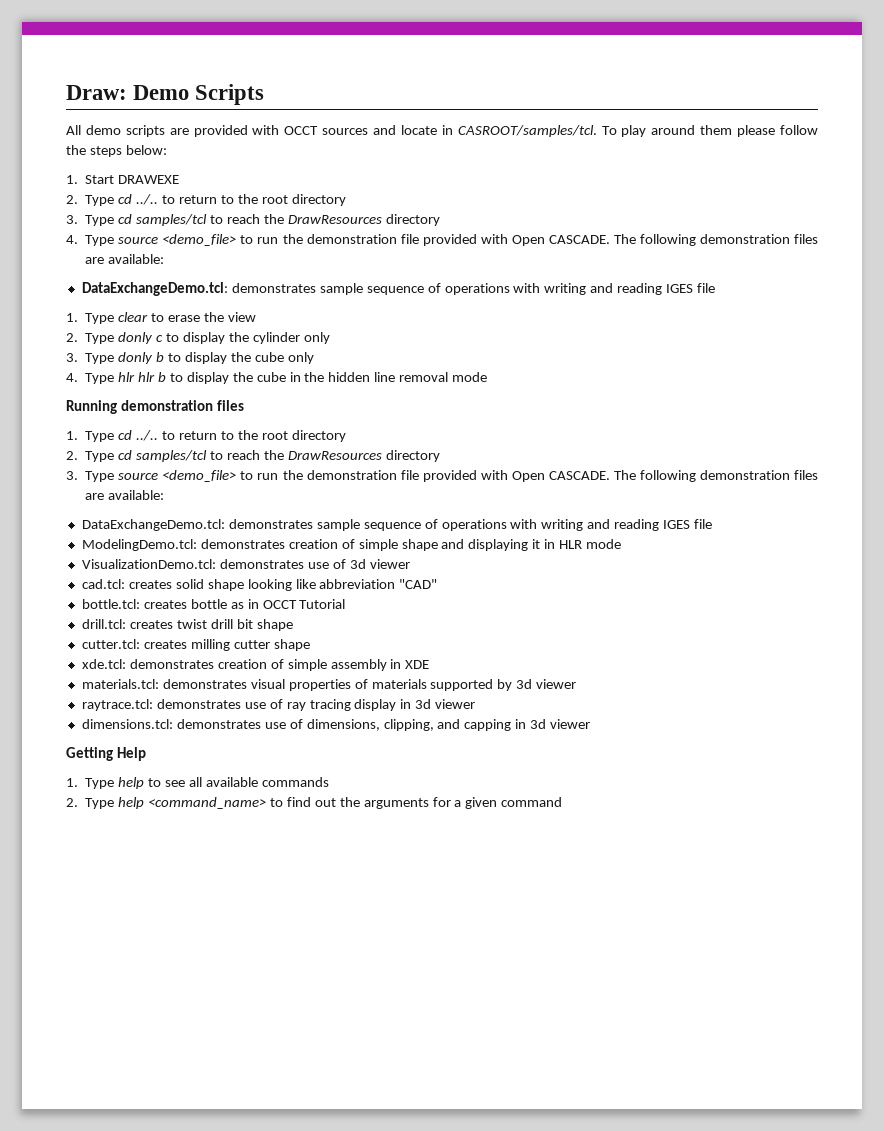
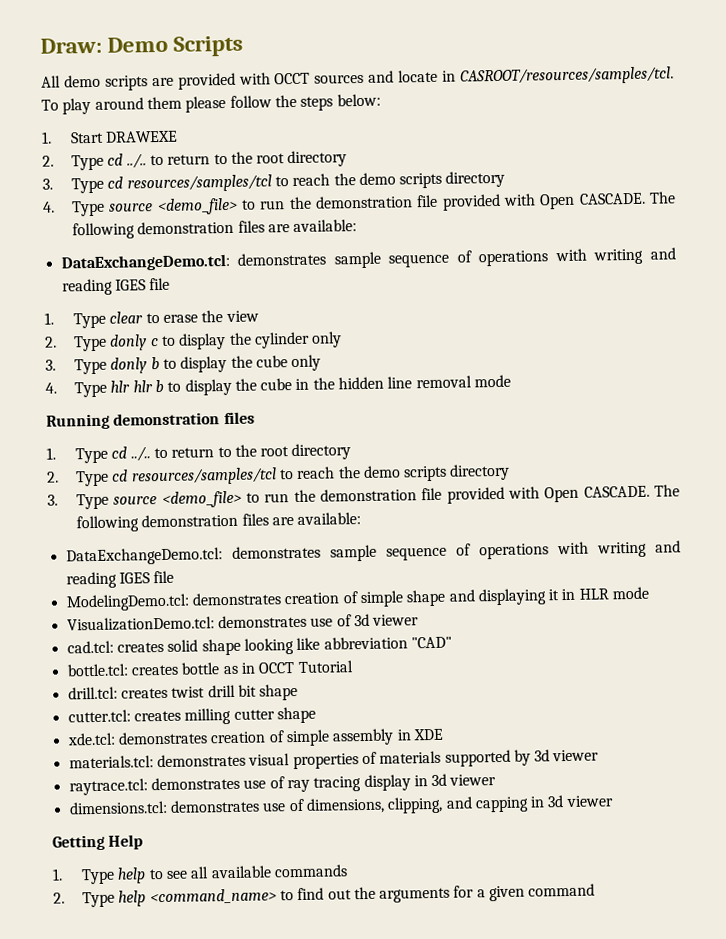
- All demo scripts are provided with OCCT sources and locate in CASROOT/samples/tcl.
+ All demo scripts are provided with OCCT sources and locate in CASROOT/resources/samples/tcl.
- 3. Type cd samples/tcl to reach the DrawResources directory
+ 3. Type cd resources/samples/tcl to reach the demo scripts directory
- 2. Type cd samples/tcl to reach the DrawResources directory
+ 2. Type cd resources/samples/tcl to reach the demo scripts directory

